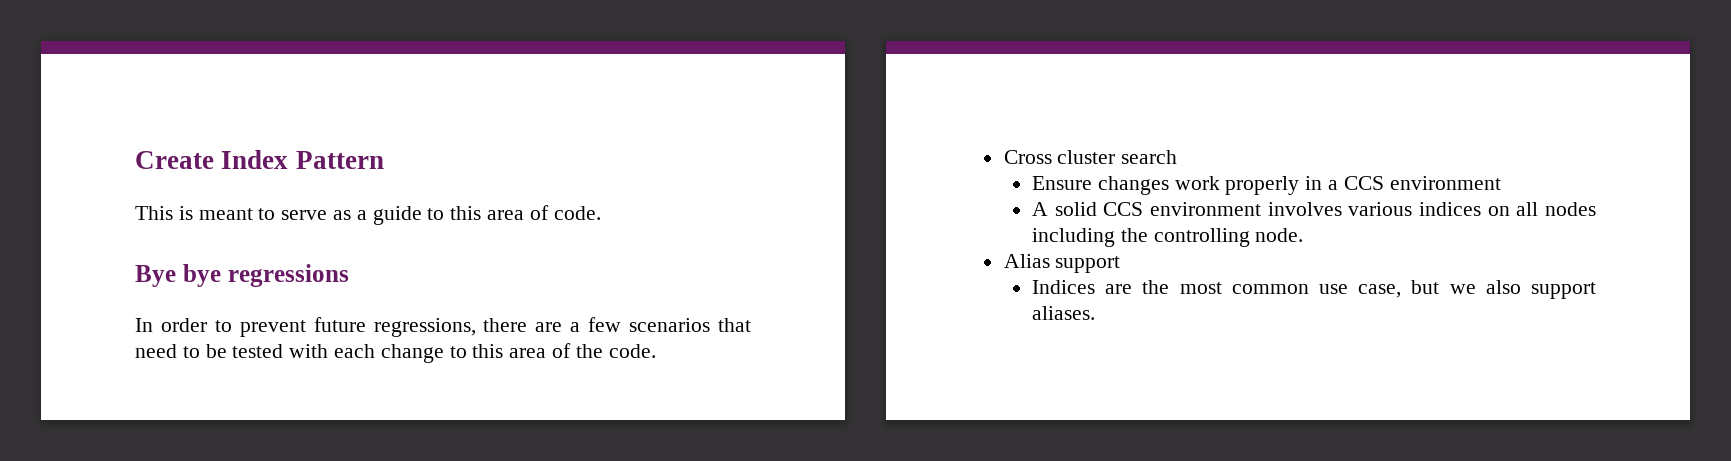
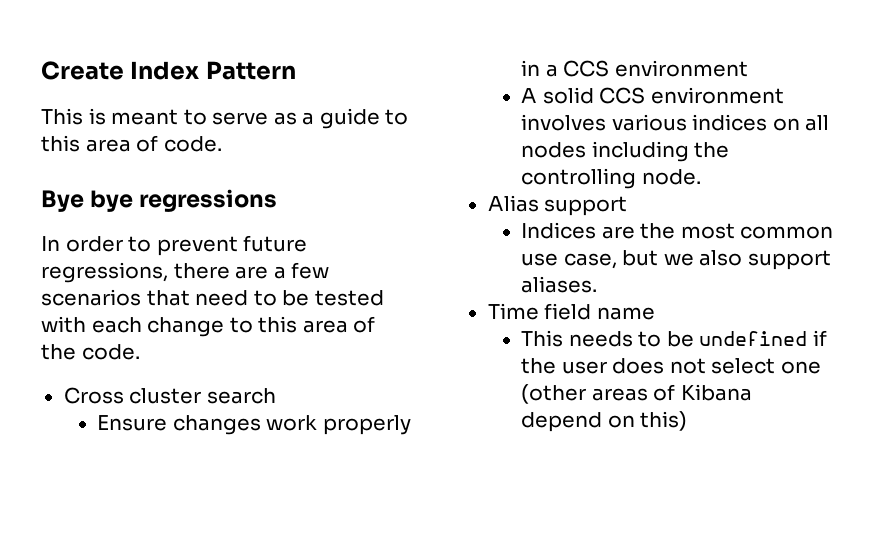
+ Time field name
+ This needs to be undefined if the user does not select one (other areas of Kibana depend on this)

